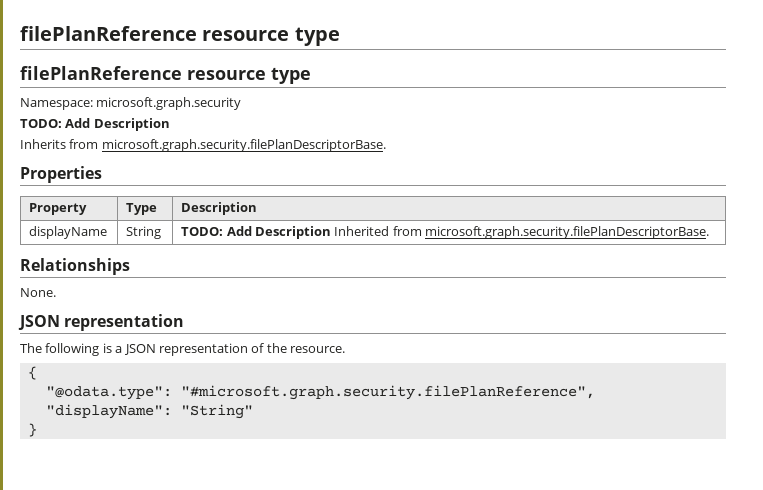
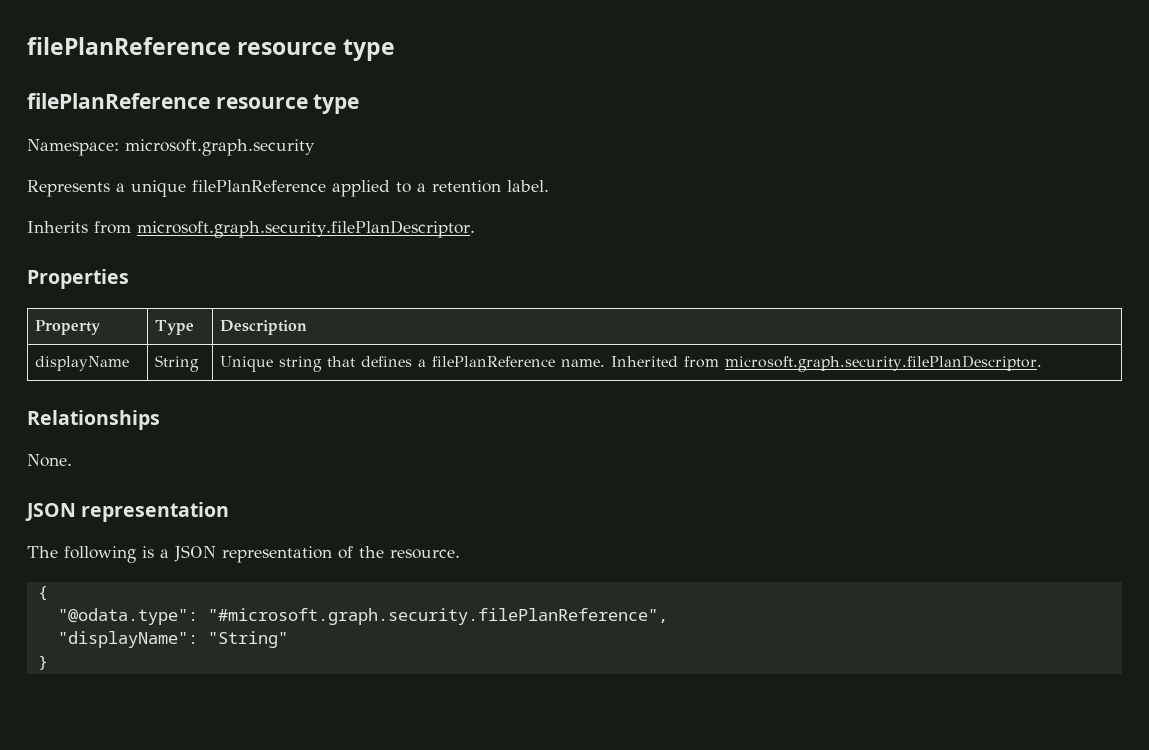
  Namespace: microsoft.graph.security
- TODO: Add Description
+ Represents a unique filePlanReference applied to a retention label.
- Inherits from microsoft.graph.security.filePlanDescriptorBase.
+ Inherits from microsoft.graph.security.filePlanDescriptor.
- displayName | String | TODO: Add Description Inherited from microsoft.graph.security.filePlanDescriptorBase.
+ displayName | String | Unique string that defines a filePlanReference name. Inherited from microsoft.graph.security.filePlanDescriptor.

